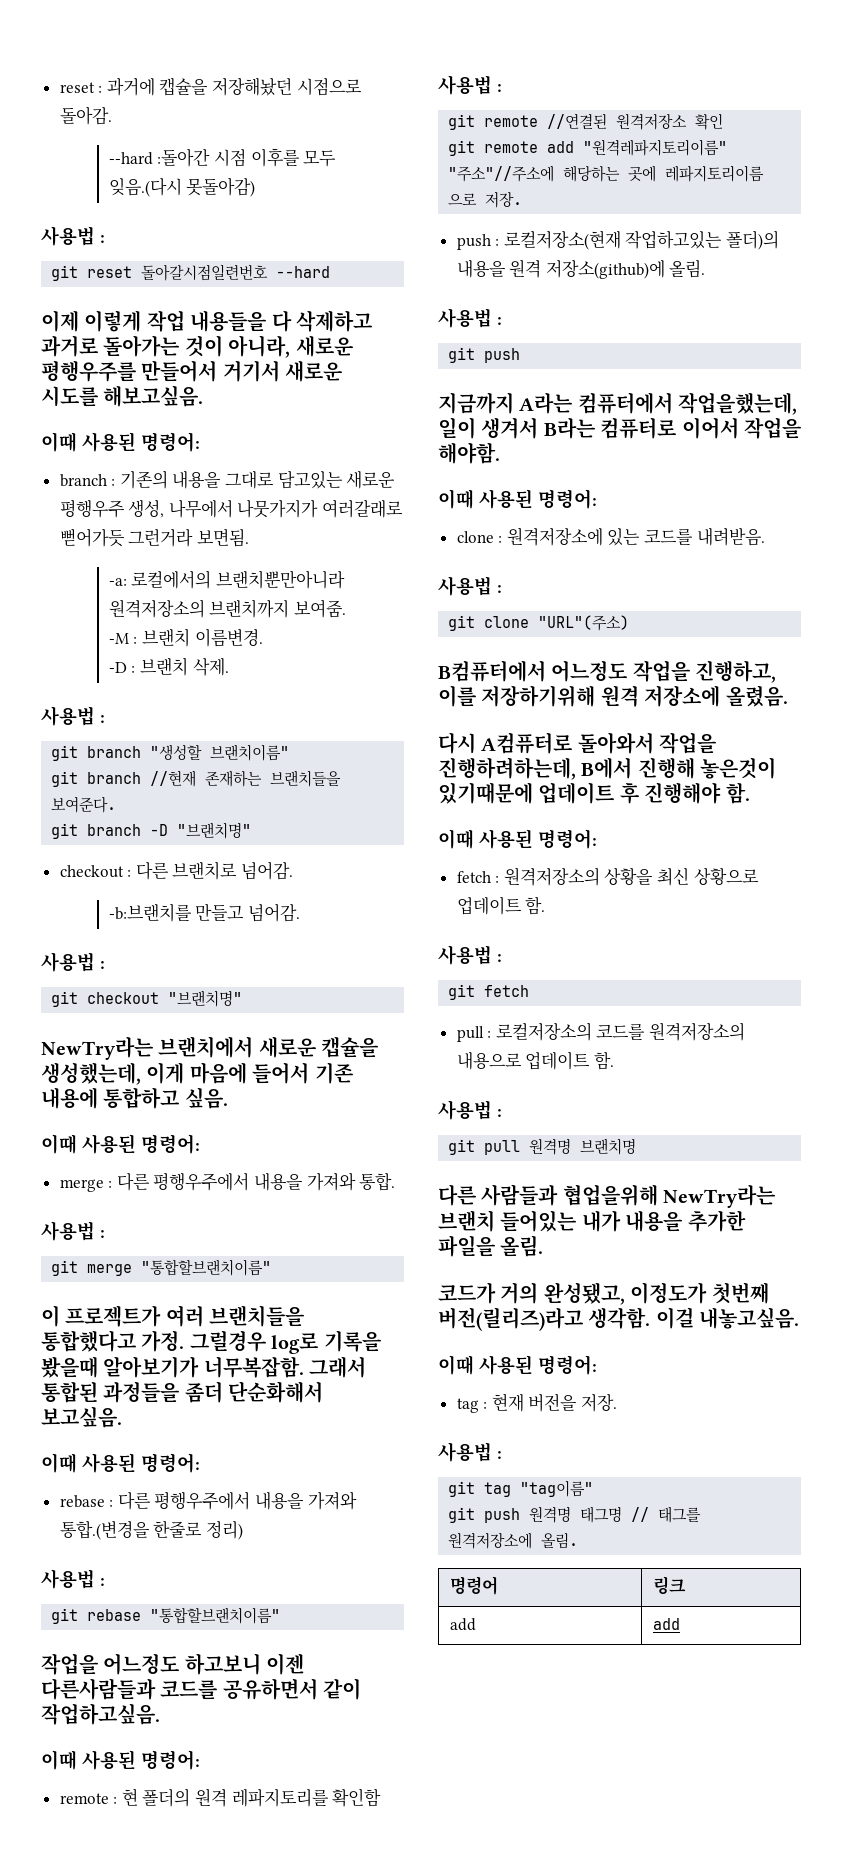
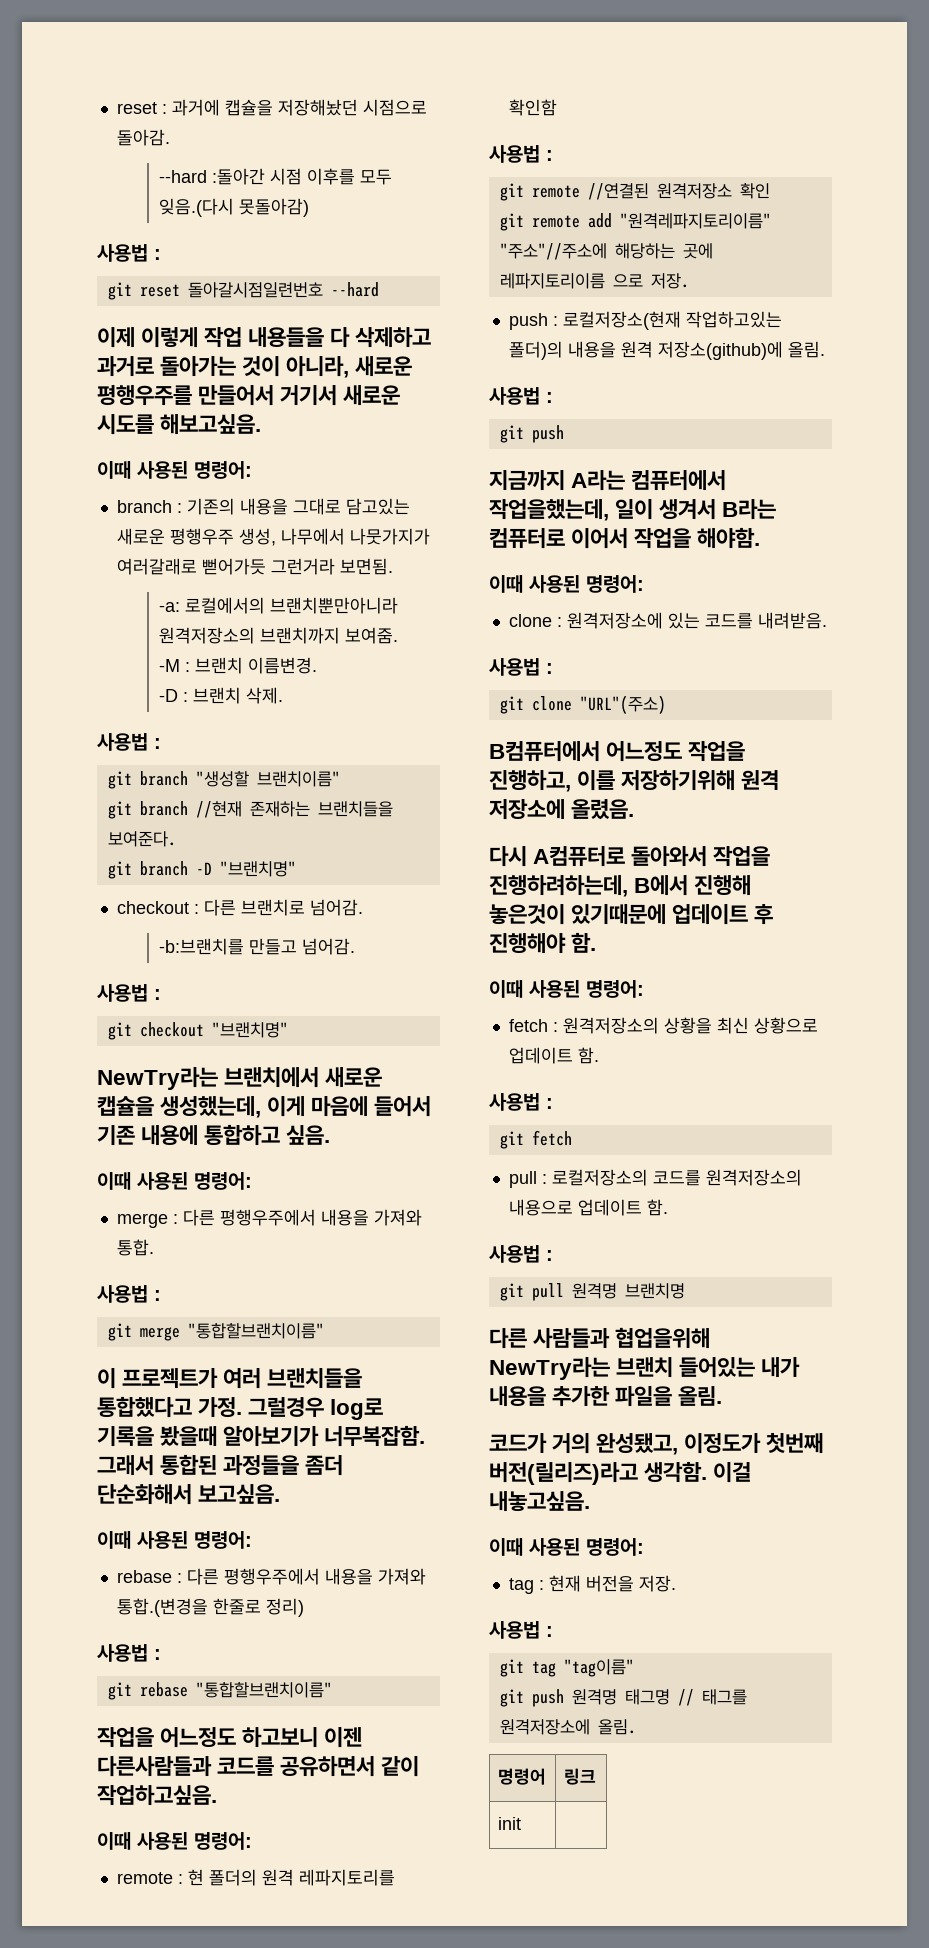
- add | add
+ init |

